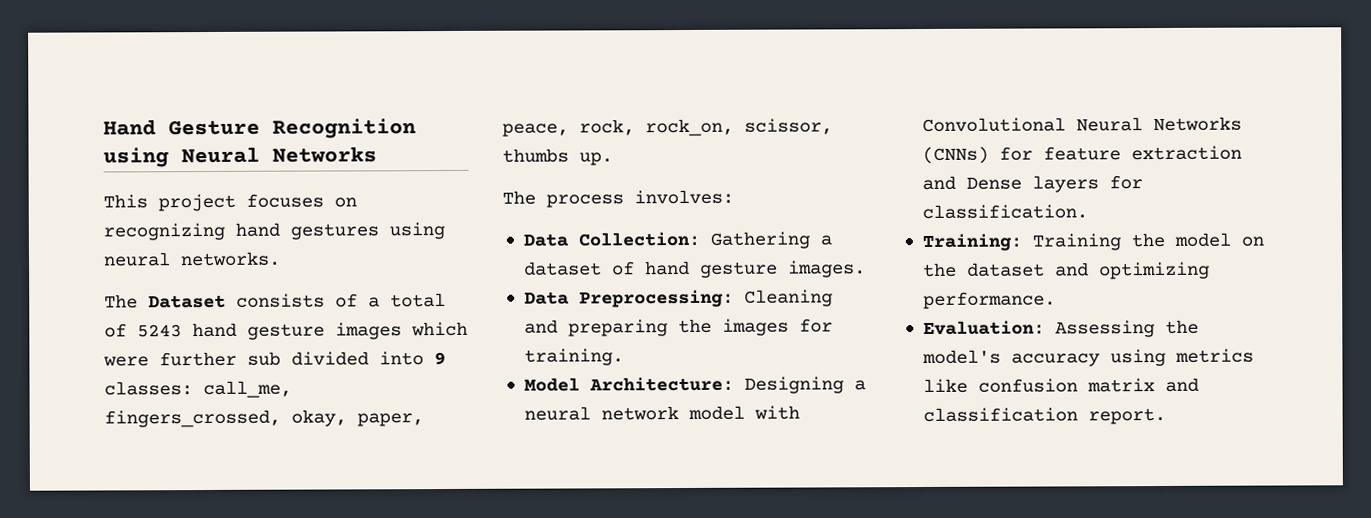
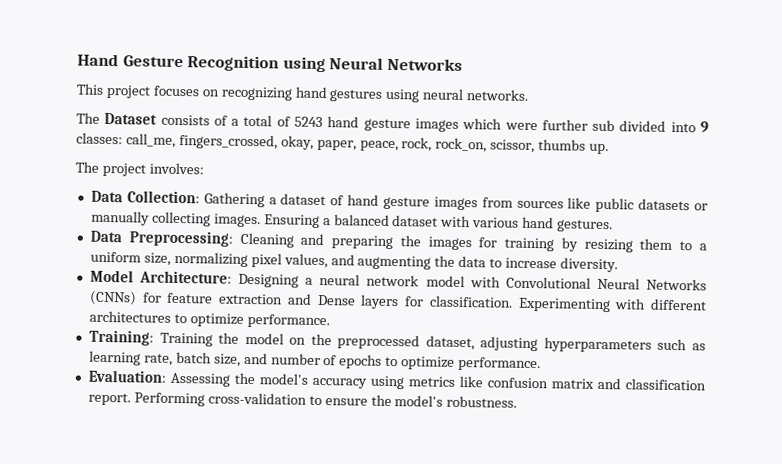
- The process involves:
+ The project involves:
- Data Collection: Gathering a dataset of hand gesture images.
+ Data Collection: Gathering a dataset of hand gesture images from sources like public datasets or manually collecting images. Ensuring a balanced dataset with various hand gestures.
- Data Preprocessing: Cleaning and preparing the images for training.
+ Data Preprocessing: Cleaning and preparing the images for training by resizing them to a uniform size, normalizing pixel values, and augmenting the data to increase diversity.
+ Experimenting with different architectures to optimize performance.
- Training: Training the model on the dataset and optimizing performance.
+ Training: Training the model on the preprocessed dataset, adjusting hyperparameters such as learning rate, batch size, and number of epochs to optimize performance.
+ Performing cross-validation to ensure the model's robustness.

